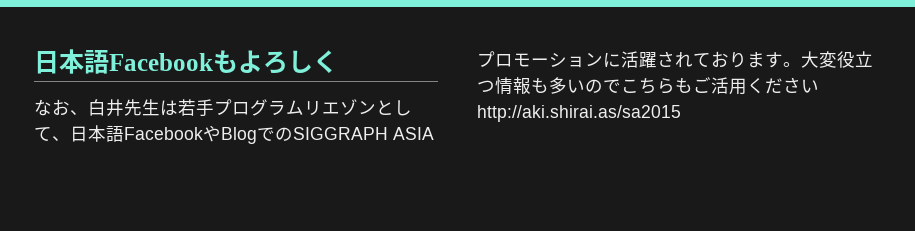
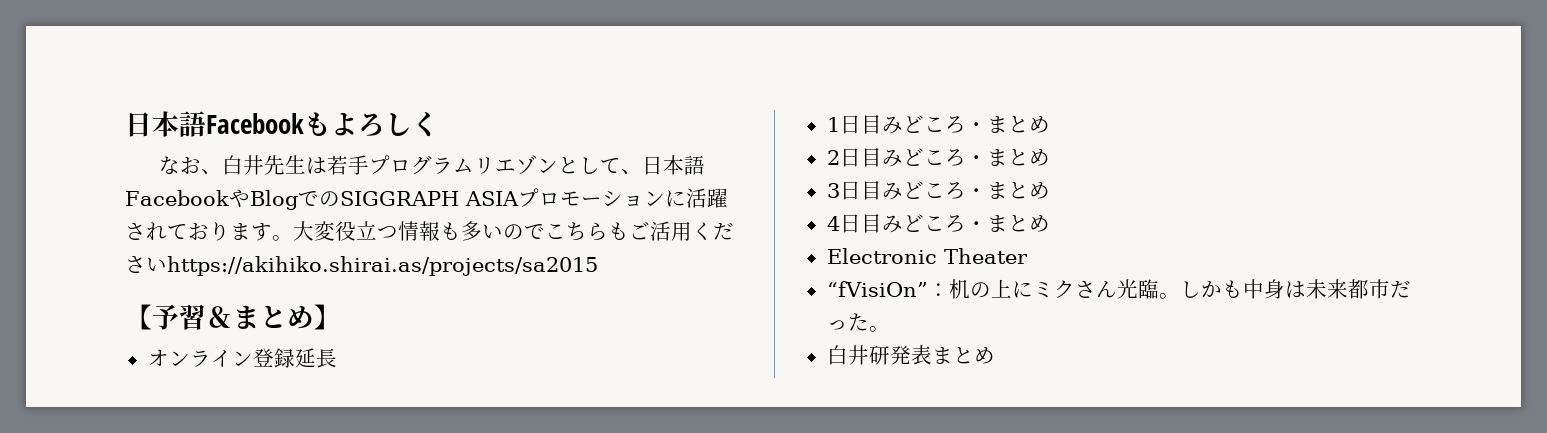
- 大変役立つ情報も多いのでこちらもご活用くださいhttp://aki.shirai.as/sa2015
+ 大変役立つ情報も多いのでこちらもご活用くださいhttps://akihiko.shirai.as/projects/sa2015
+ 【予習＆まとめ】
+ オンライン登録延長
+ 1日目みどころ・まとめ
+ 2日目みどころ・まとめ
+ 3日目みどころ・まとめ
+ 4日目みどころ・まとめ
+ Electronic Theater
+ “fVisiOn”：机の上にミクさん光臨。しかも中身は未来都市だった。
+ 白井研発表まとめ

